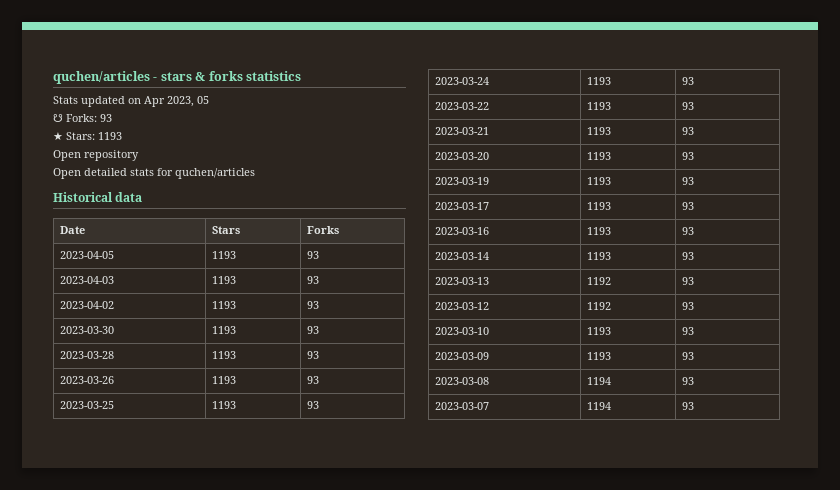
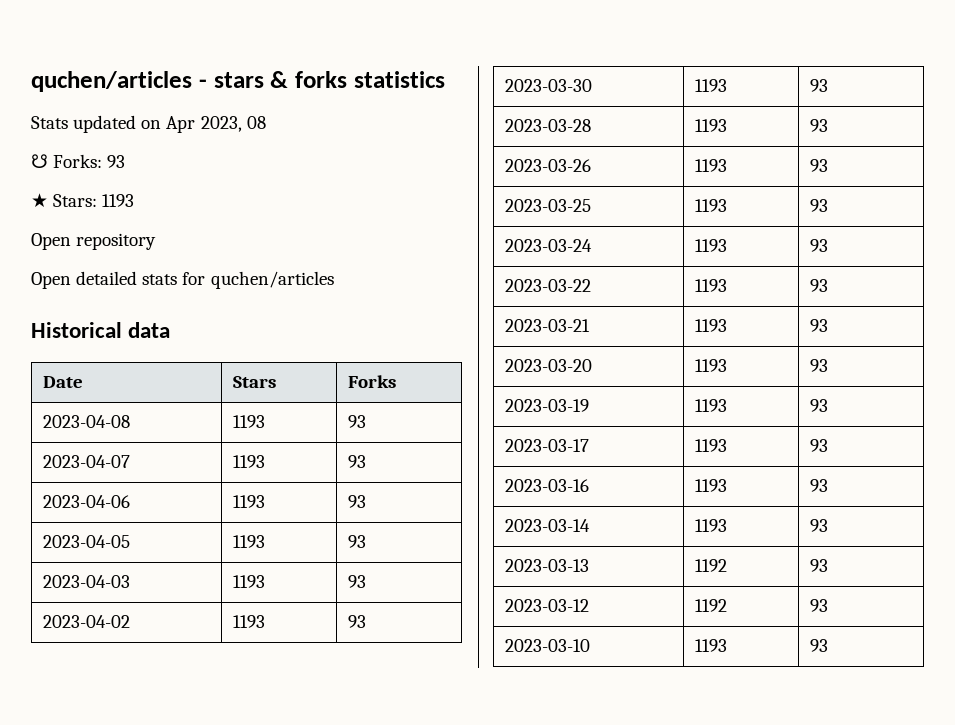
- Stats updated on Apr 2023, 05
+ Stats updated on Apr 2023, 08
+ 2023-04-08 | 1193 | 93
+ 2023-04-07 | 1193 | 93
+ 2023-04-06 | 1193 | 93
- 2023-03-09 | 1193 | 93
- 2023-03-08 | 1194 | 93
- 2023-03-07 | 1194 | 93

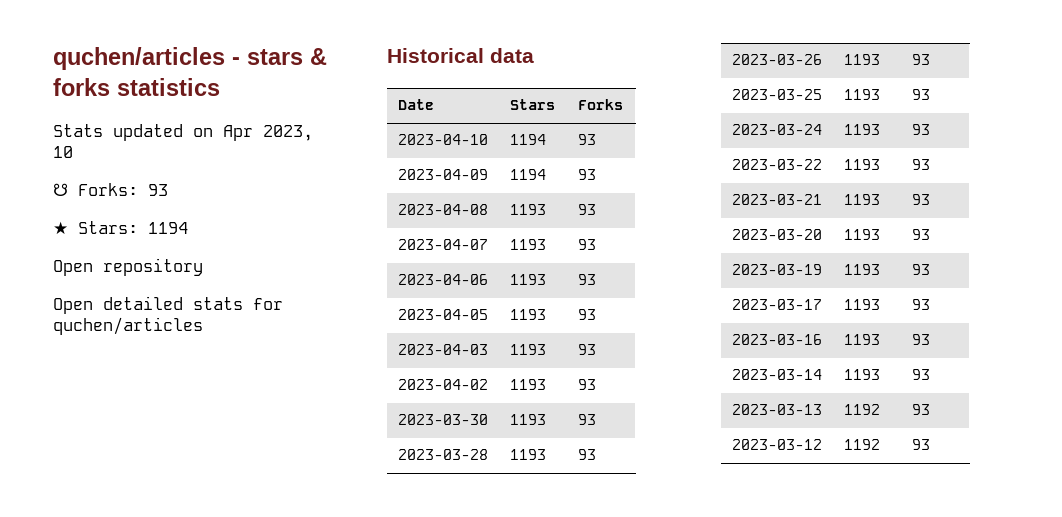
- Stats updated on Apr 2023, 08
+ Stats updated on Apr 2023, 10
- ★ Stars: 1193
+ ★ Stars: 1194
+ 2023-04-10 | 1194 | 93
+ 2023-04-09 | 1194 | 93
- 2023-03-10 | 1193 | 93

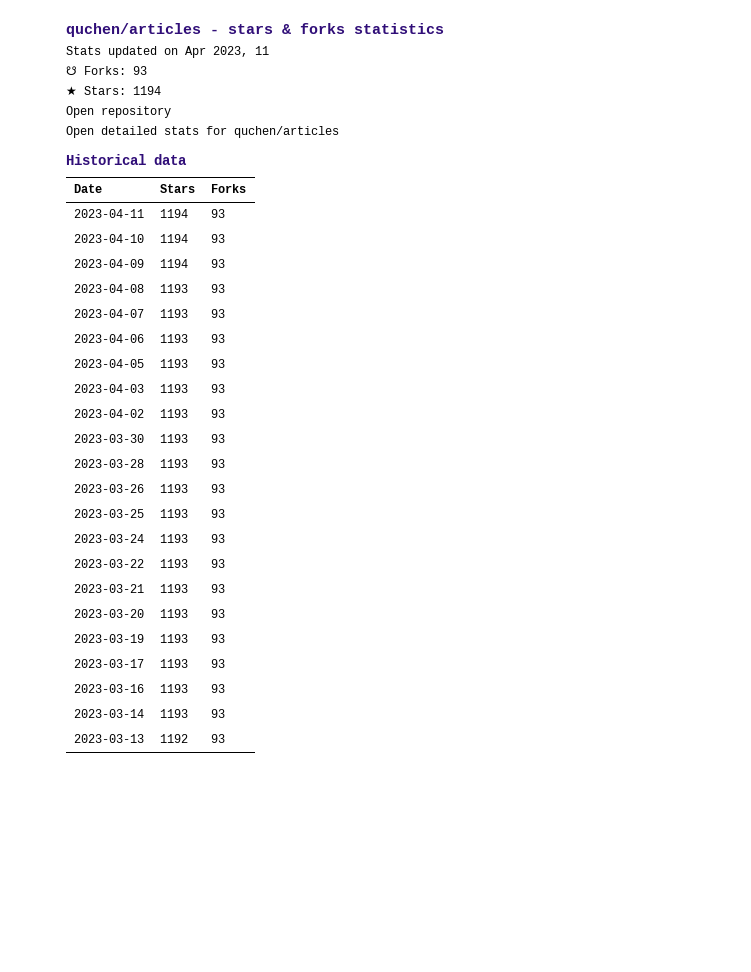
- Stats updated on Apr 2023, 10
+ Stats updated on Apr 2023, 11
+ 2023-04-11 | 1194 | 93
- 2023-03-12 | 1192 | 93

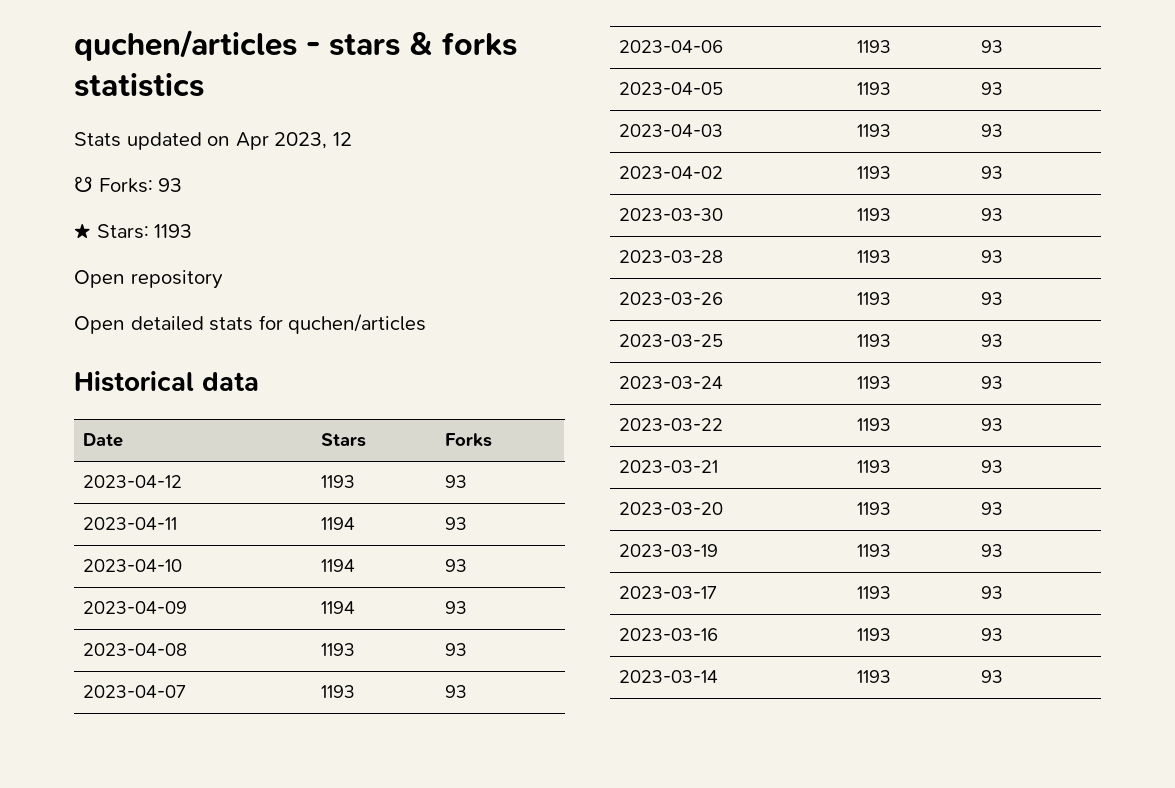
- Stats updated on Apr 2023, 11
+ Stats updated on Apr 2023, 12
- ★ Stars: 1194
+ ★ Stars: 1193
+ 2023-04-12 | 1193 | 93
- 2023-03-13 | 1192 | 93

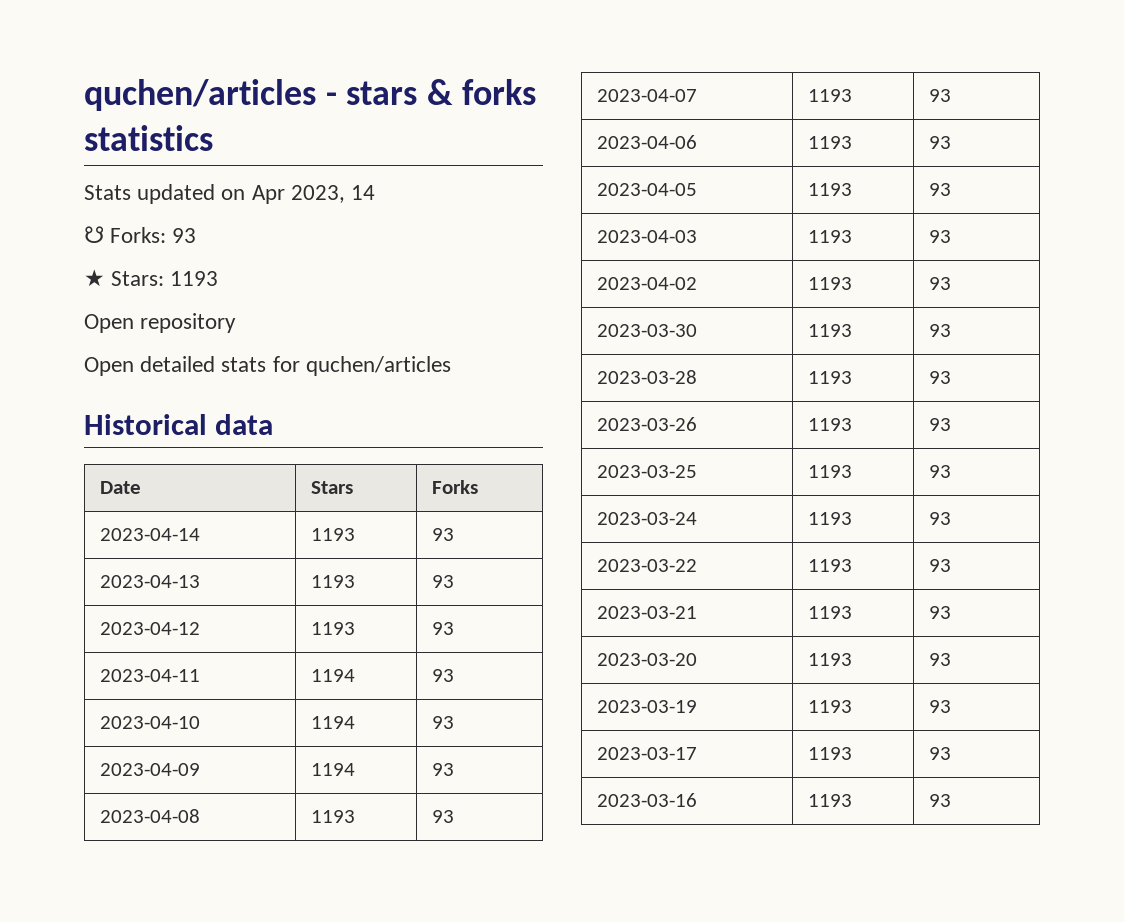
- Stats updated on Apr 2023, 12
+ Stats updated on Apr 2023, 14
+ 2023-04-14 | 1193 | 93
+ 2023-04-13 | 1193 | 93
- 2023-03-14 | 1193 | 93

